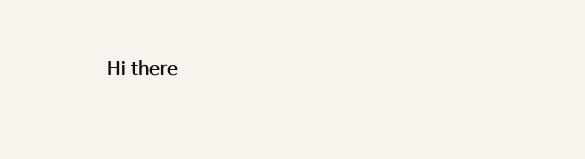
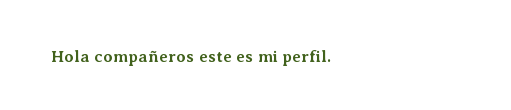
- Hi there
+ Hola compañeros este es mi perfil.

